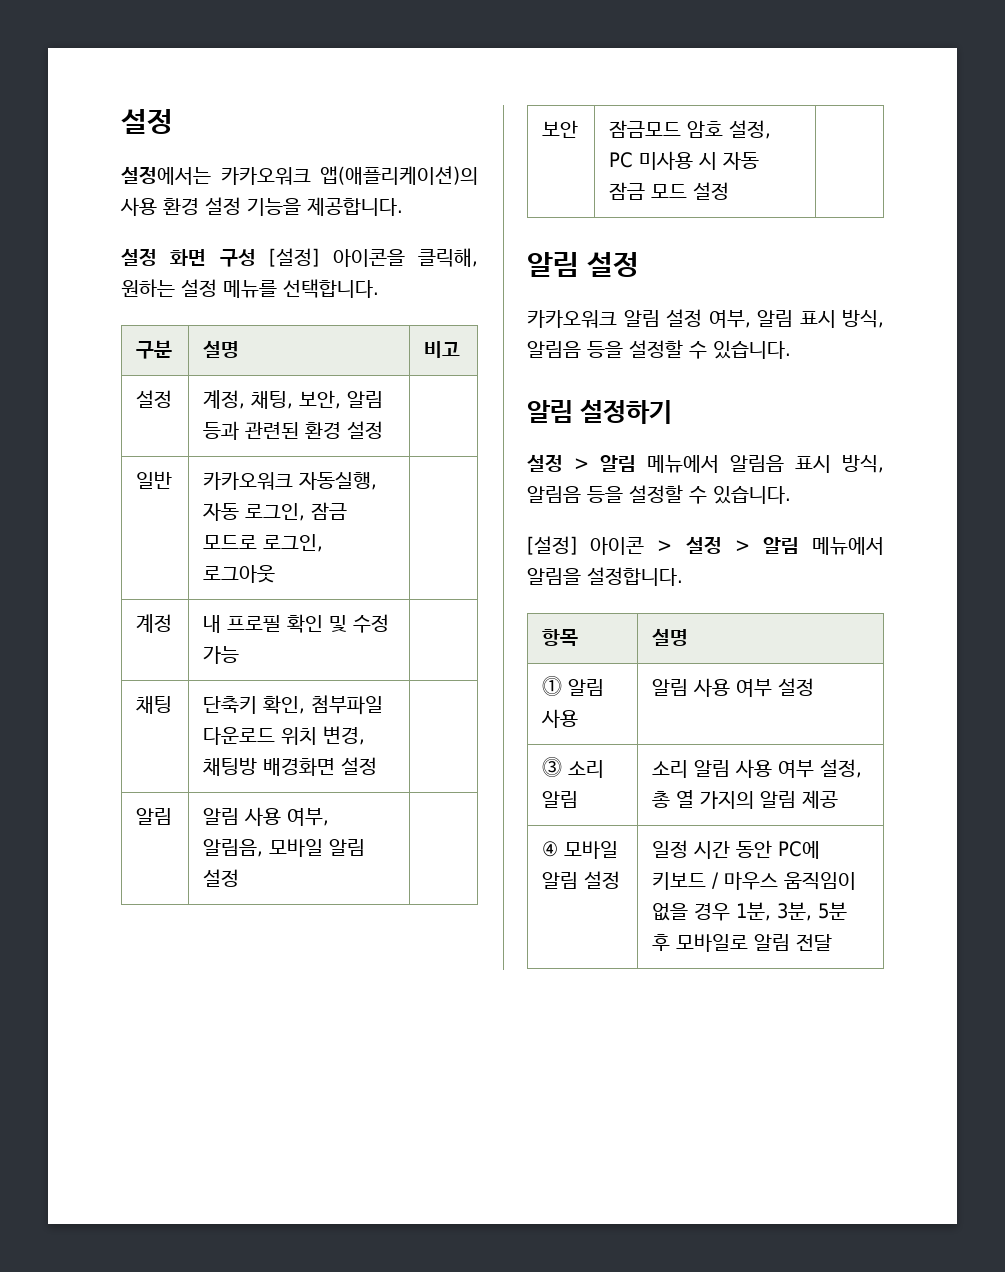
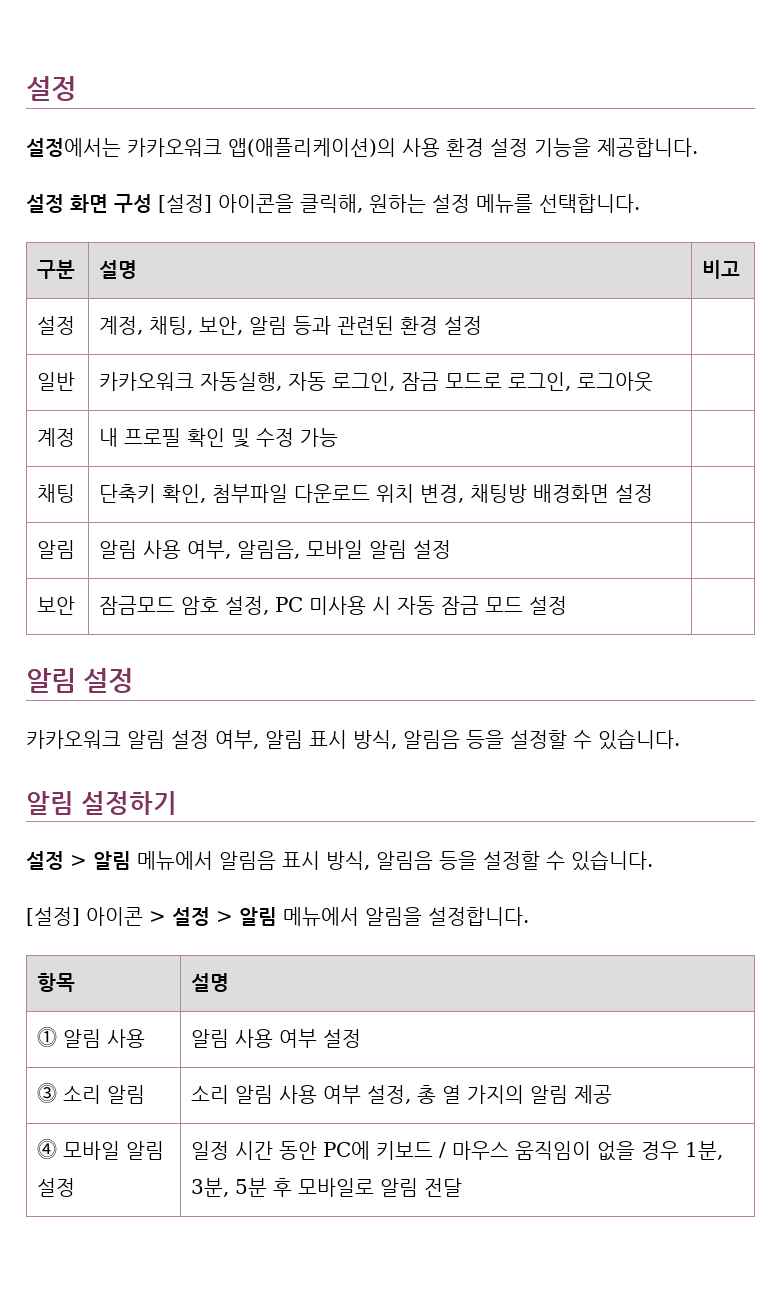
- ④ 모바일 알림 설정 | 일정 시간 동안 PC에 키보드 / 마우스 움직임이 없을 경우 1분, 3분, 5분 후 모바일로 알림 전달
+ ⓸ 모바일 알림 설정 | 일정 시간 동안 PC에 키보드 / 마우스 움직임이 없을 경우 1분, 3분, 5분 후 모바일로 알림 전달

